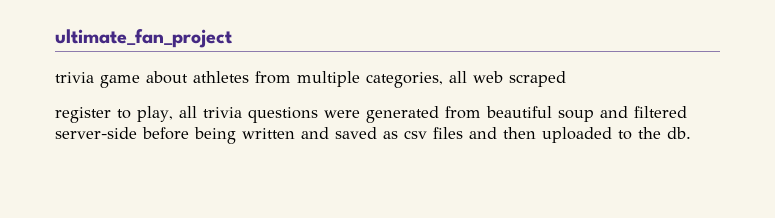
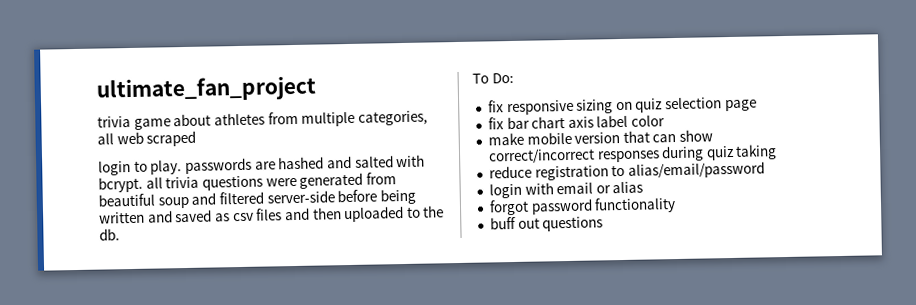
- register to play, all trivia questions were generated from beautiful soup and filtered server-side before being written and saved as csv files and then uploaded to the db.
+ login to play. passwords are hashed and salted with bcrypt. all trivia questions were generated from beautiful soup and filtered server-side before being written and saved as csv files and then uploaded to the db.
+ To Do:
+ fix responsive sizing on quiz selection page
+ fix bar chart axis label color
+ make mobile version that can show correct/incorrect responses during quiz taking
+ reduce registration to alias/email/password
+ login with email or alias
+ forgot password functionality
+ buff out questions

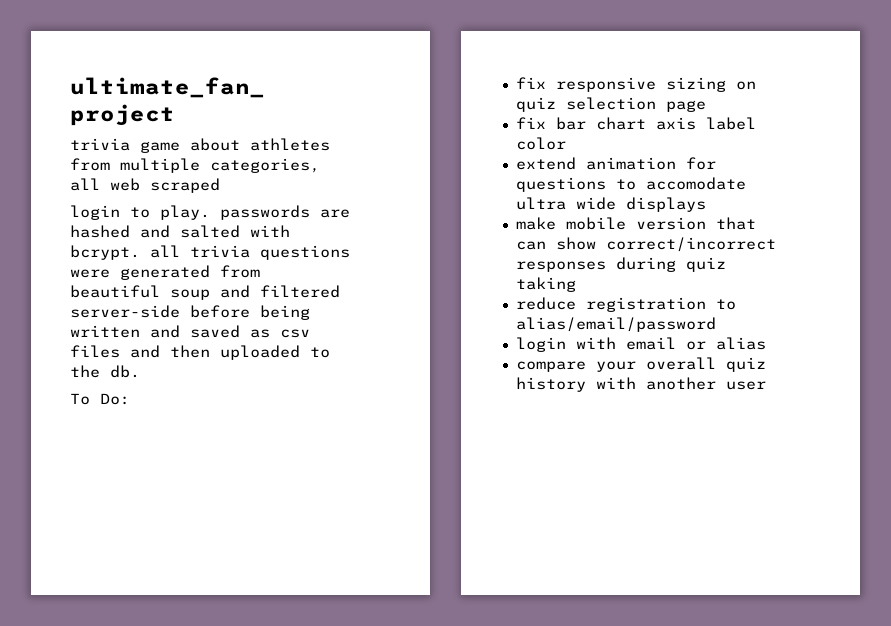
+ extend animation for questions to accomodate ultra wide displays
- forgot password functionality
- buff out questions
+ compare your overall quiz history with another user

